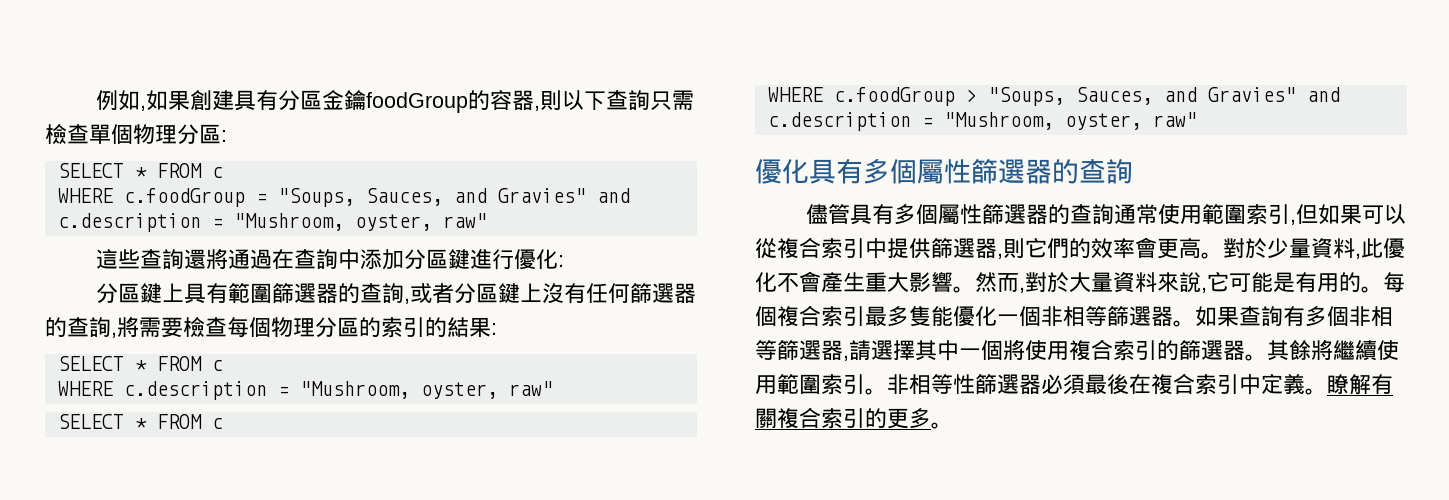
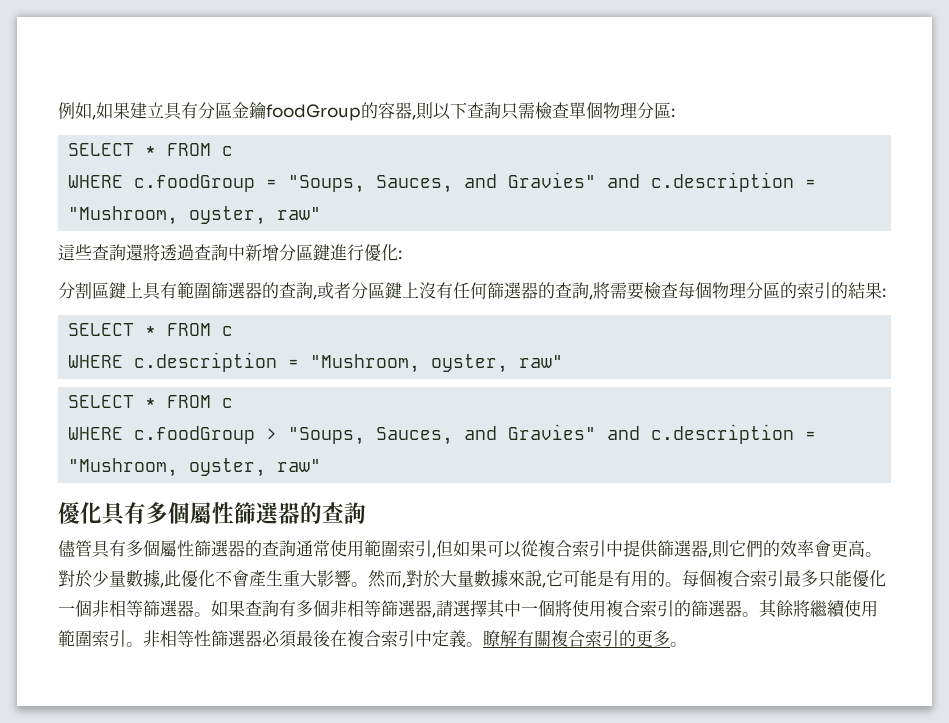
- 例如,如果創建具有分區金鑰foodGroup的容器,則以下查詢只需檢查單個物理分區:
+ 例如,如果建立具有分區金鑰foodGroup的容器,則以下查詢只需檢查單個物理分區:
- 這些查詢還將通過在查詢中添加分區鍵進行優化:
+ 這些查詢還將透過查詢中新增分區鍵進行優化:
- 分區鍵上具有範圍篩選器的查詢,或者分區鍵上沒有任何篩選器的查詢,將需要檢查每個物理分區的索引的結果:
+ 分割區鍵上具有範圍篩選器的查詢,或者分區鍵上沒有任何篩選器的查詢,將需要檢查每個物理分區的索引的結果:
- 對於少量資料,此優化不會產生重大影響。
+ 對於少量數據,此優化不會產生重大影響。
- 然而,對於大量資料來說,它可能是有用的。
+ 然而,對於大量數據來說,它可能是有用的。
- 每個複合索引最多隻能優化一個非相等篩選器。
+ 每個複合索引最多只能優化一個非相等篩選器。

